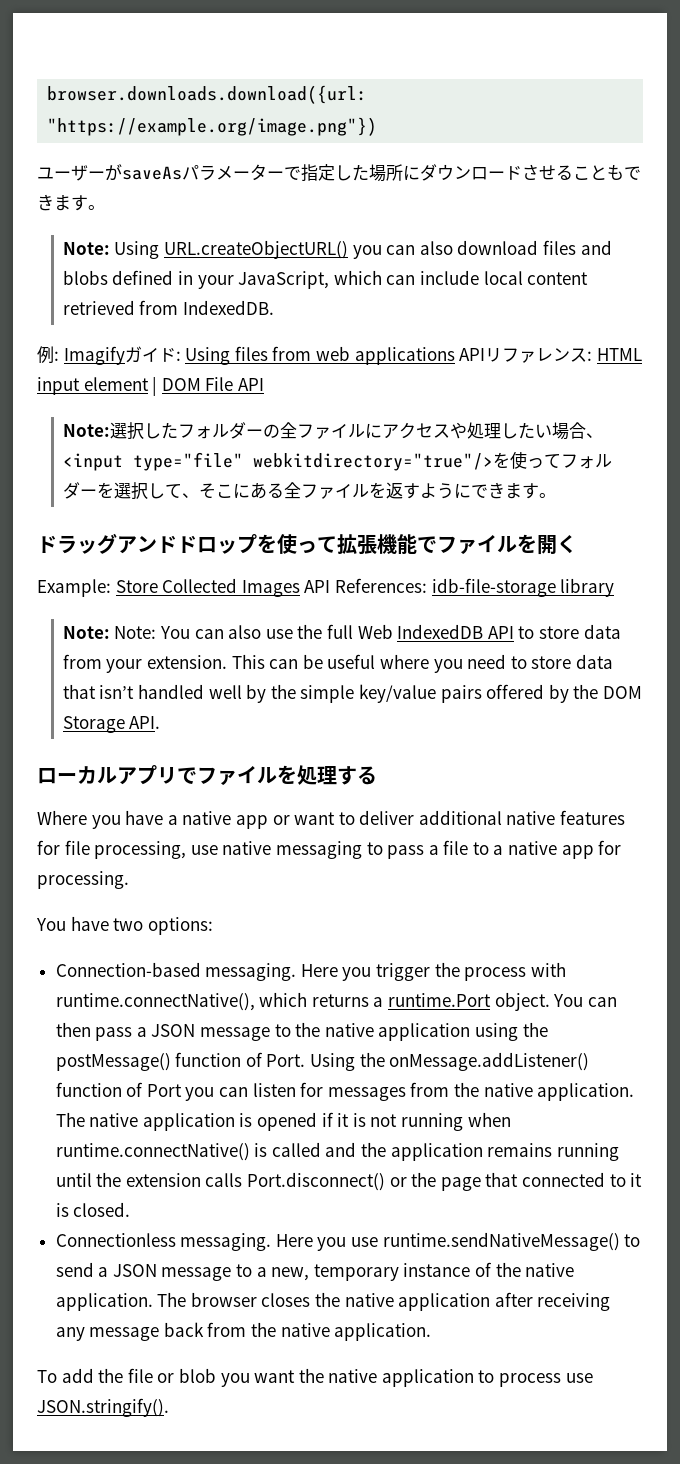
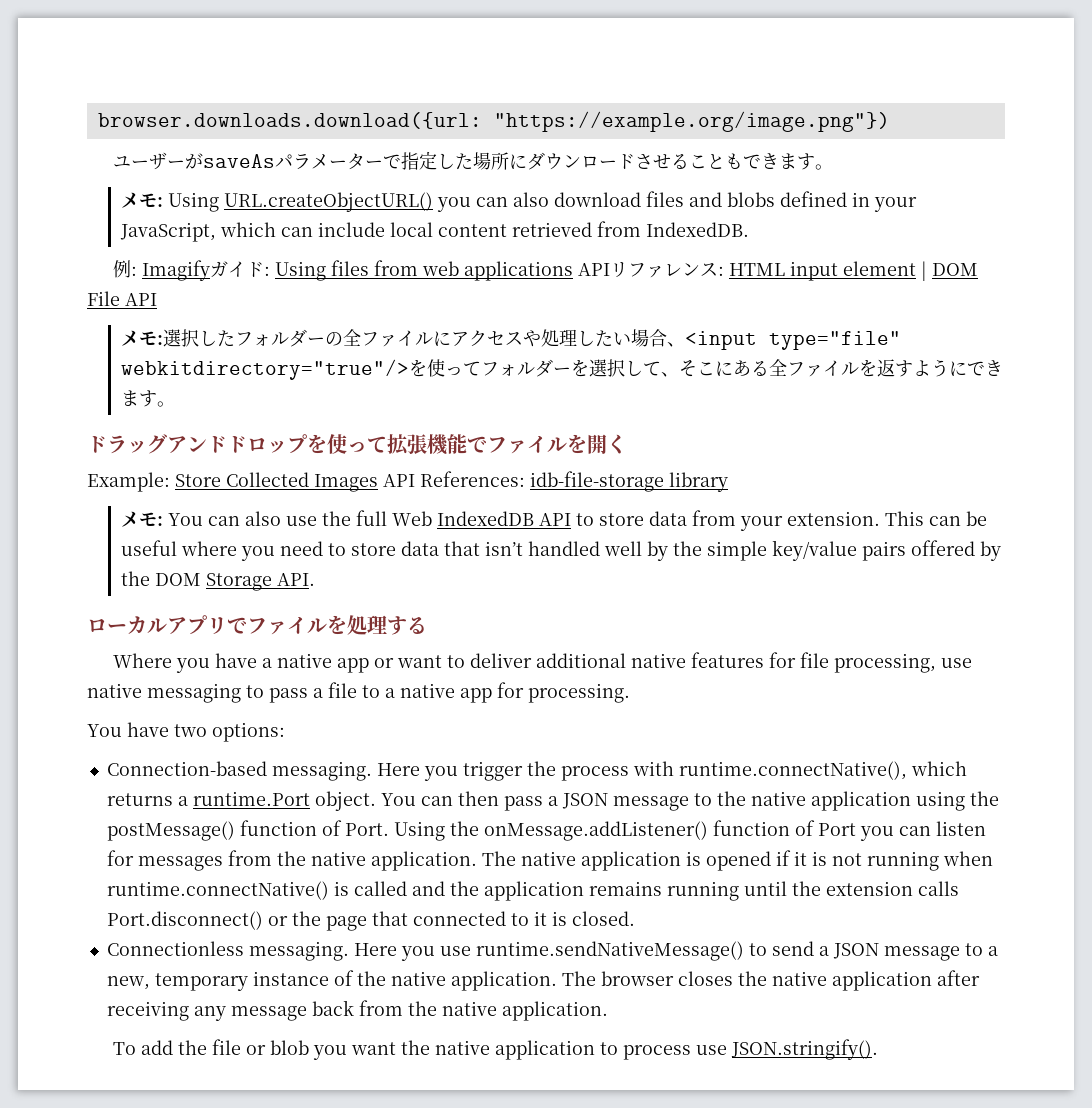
- Note: Using URL.createObjectURL() you can also download files and blobs defined in your JavaScript, which can include local content retrieved from IndexedDB.
+ メモ: Using URL.createObjectURL() you can also download files and blobs defined in your JavaScript, which can include local content retrieved from IndexedDB.
- Note:選択したフォルダーの全ファイルにアクセスや処理したい場合、<input type="file" webkitdirectory="true"/>を使ってフォルダーを選択して、そこにある全ファイルを返すようにできます。
+ メモ:選択したフォルダーの全ファイルにアクセスや処理したい場合、<input type="file" webkitdirectory="true"/>を使ってフォルダーを選択して、そこにある全ファイルを返すようにできます。
- Note: Note: You can also use the full Web IndexedDB API to store data from your extension.
+ メモ: You can also use the full Web IndexedDB API to store data from your extension.

